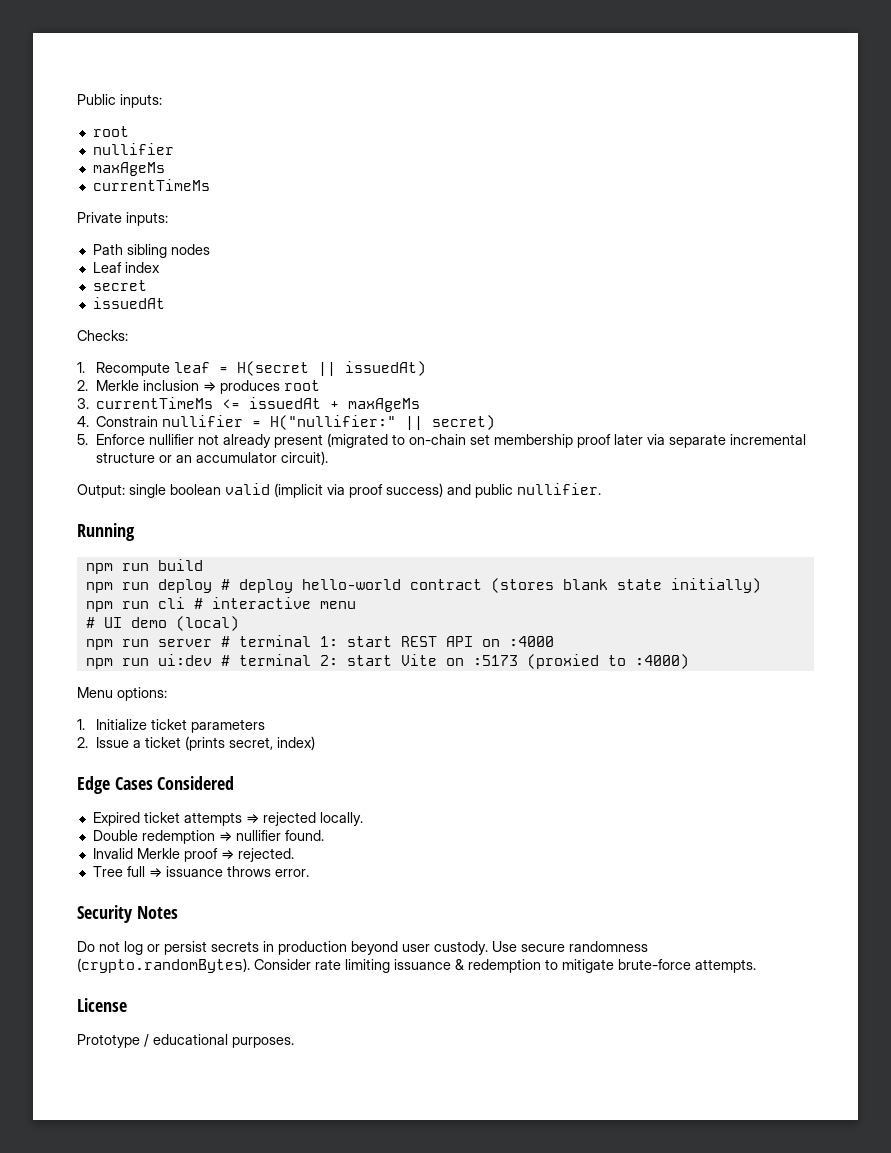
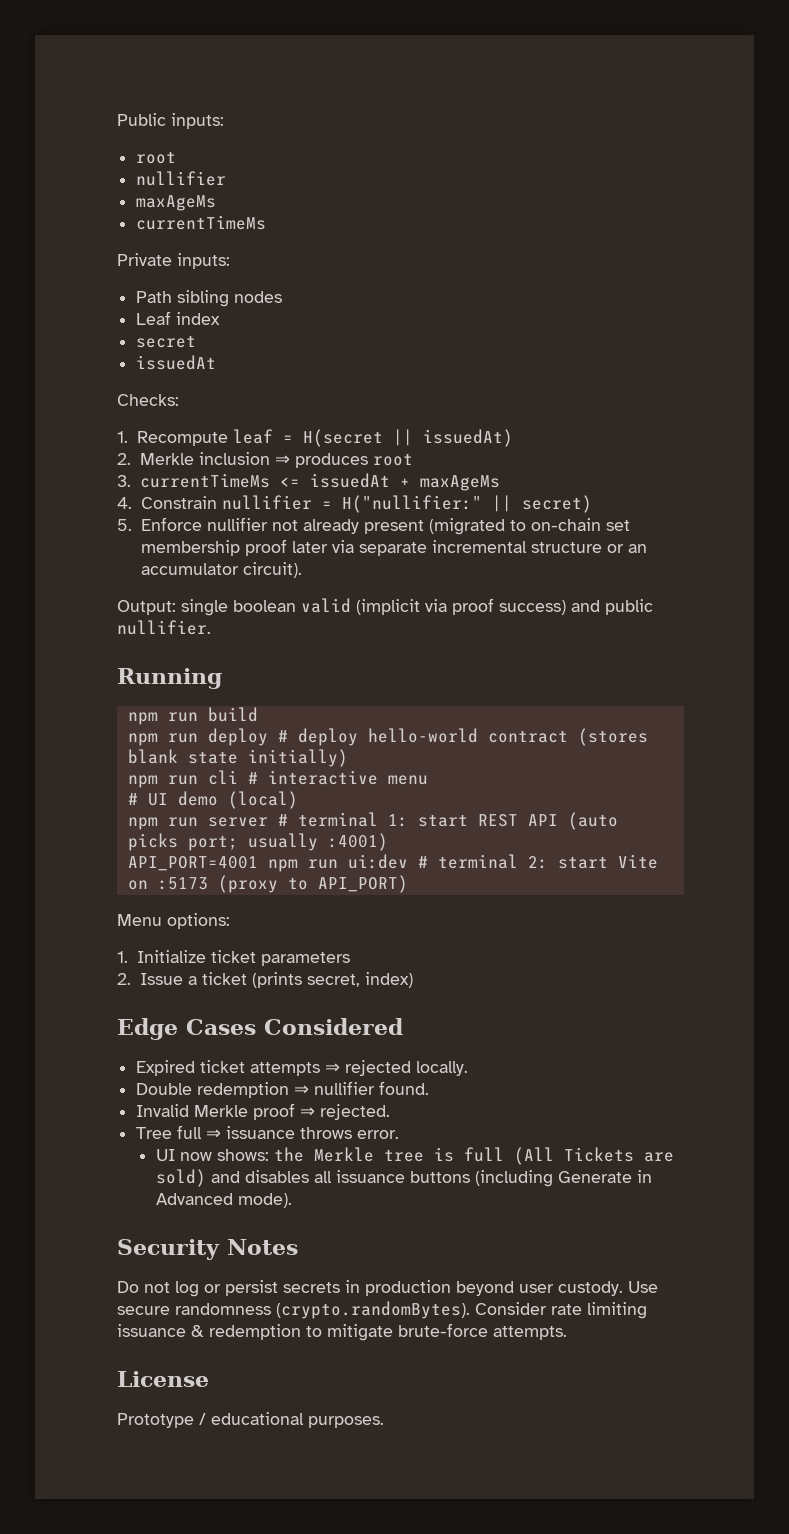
- npm run server # terminal 1: start REST API on :4000
- npm run ui:dev # terminal 2: start Vite on :5173 (proxied to :4000)
+ npm run server # terminal 1: start REST API (auto picks port; usually :4001)
+ API_PORT=4001 npm run ui:dev # terminal 2: start Vite on :5173 (proxy to API_PORT)
+ UI now shows: the Merkle tree is full (All Tickets are sold) and disables all issuance buttons (including Generate in Advanced mode).

